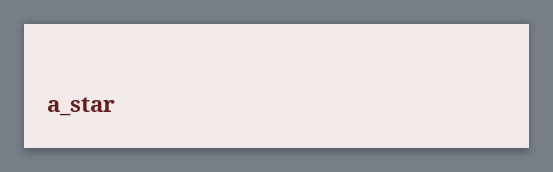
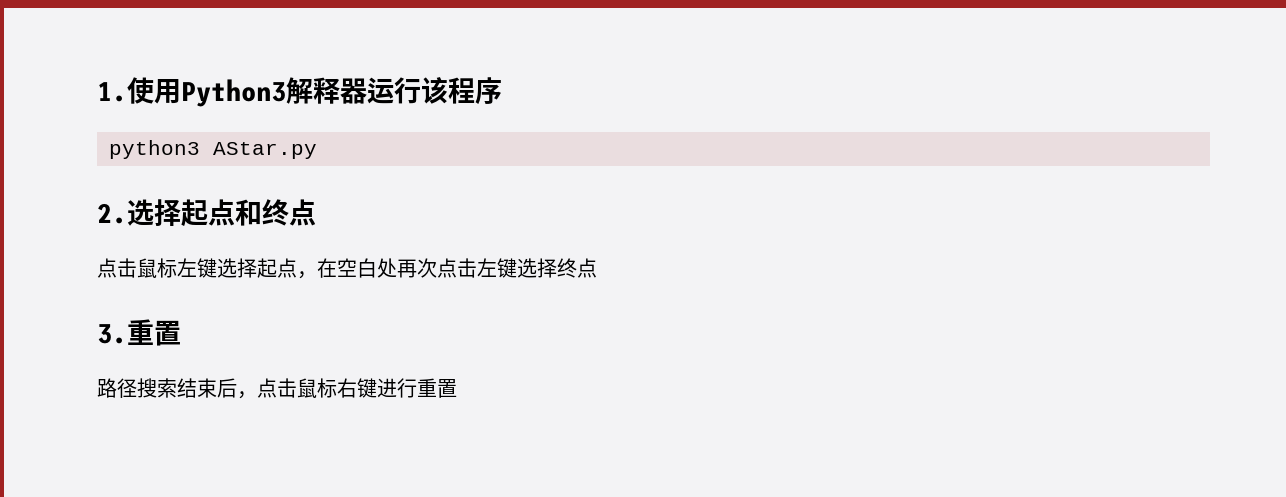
- a_star
+ 1.使用Python3解释器运行该程序
+ python3 AStar.py
+ 2.选择起点和终点
+ 点击鼠标左键选择起点，在空白处再次点击左键选择终点
+ 3.重置
+ 路径搜索结束后，点击鼠标右键进行重置

